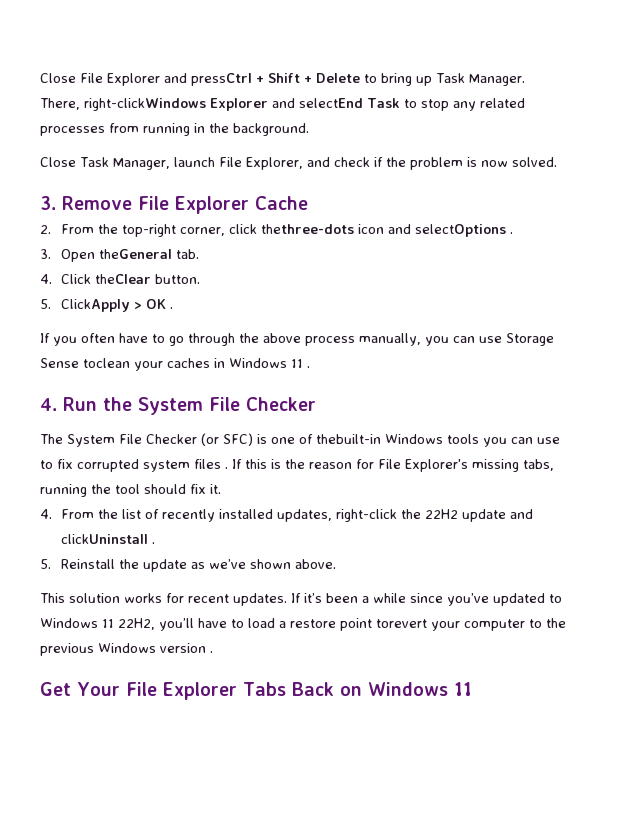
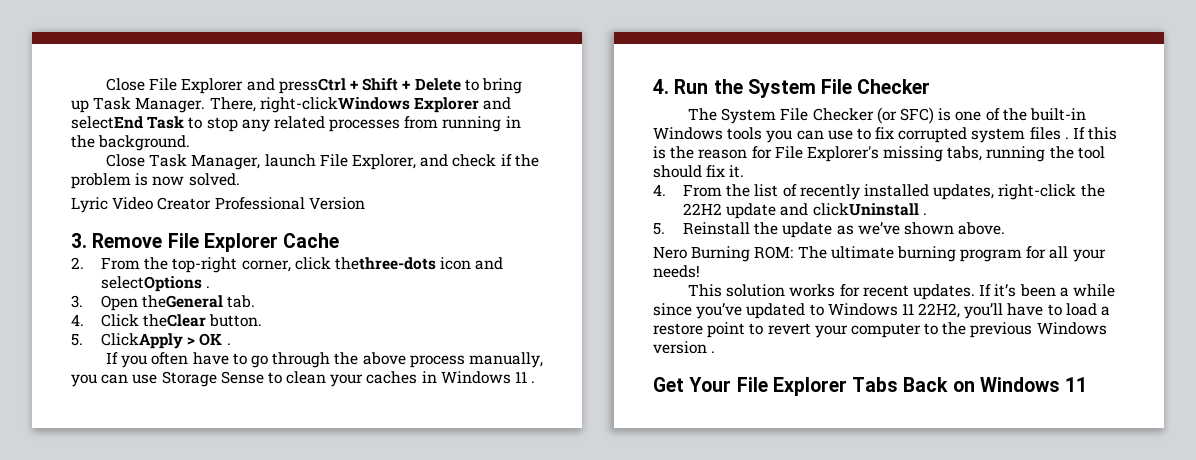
+ Lyric Video Creator Professional Version
- If you often have to go through the above process manually, you can use Storage Sense toclean your caches in Windows 11 .
+ If you often have to go through the above process manually, you can use Storage Sense to clean your caches in Windows 11 .
- The System File Checker (or SFC) is one of thebuilt-in Windows tools you can use to fix corrupted system files .
+ The System File Checker (or SFC) is one of the built-in Windows tools you can use to fix corrupted system files .
+ Nero Burning ROM: The ultimate burning program for all your needs!
- If it’s been a while since you’ve updated to Windows 11 22H2, you’ll have to load a restore point torevert your computer to the previous Windows version .
+ If it’s been a while since you’ve updated to Windows 11 22H2, you’ll have to load a restore point to revert your computer to the previous Windows version .

